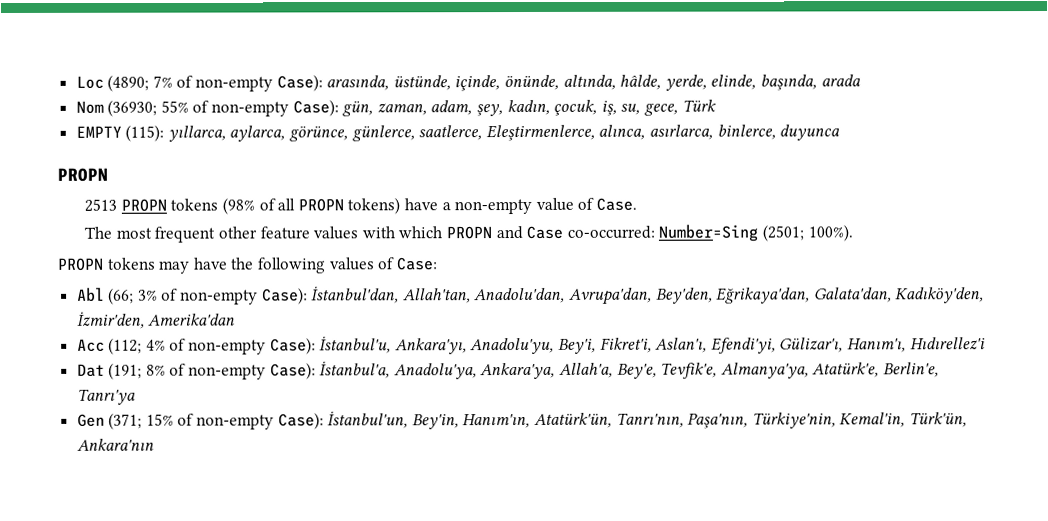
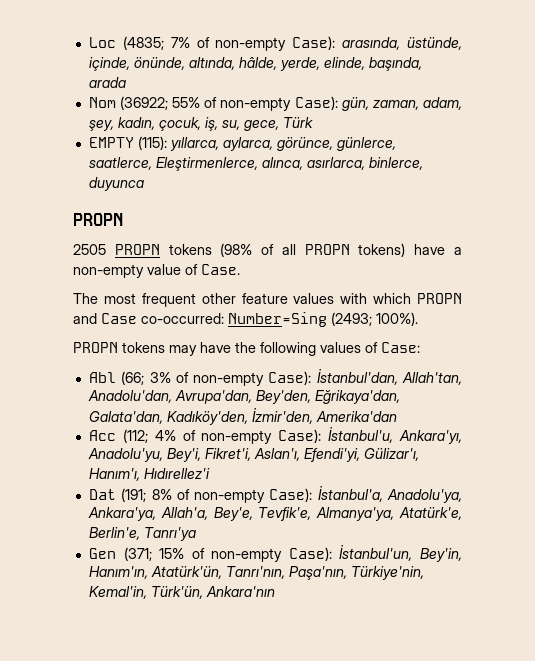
- Loc (4890; 7% of non-empty Case): arasında, üstünde, içinde, önünde, altında, hâlde, yerde, elinde, başında, arada
+ Loc (4835; 7% of non-empty Case): arasında, üstünde, içinde, önünde, altında, hâlde, yerde, elinde, başında, arada
- Nom (36930; 55% of non-empty Case): gün, zaman, adam, şey, kadın, çocuk, iş, su, gece, Türk
+ Nom (36922; 55% of non-empty Case): gün, zaman, adam, şey, kadın, çocuk, iş, su, gece, Türk
- 2513 PROPN tokens (98% of all PROPN tokens) have a non-empty value of Case.
+ 2505 PROPN tokens (98% of all PROPN tokens) have a non-empty value of Case.
- The most frequent other feature values with which PROPN and Case co-occurred: Number=Sing (2501; 100%).
+ The most frequent other feature values with which PROPN and Case co-occurred: Number=Sing (2493; 100%).

